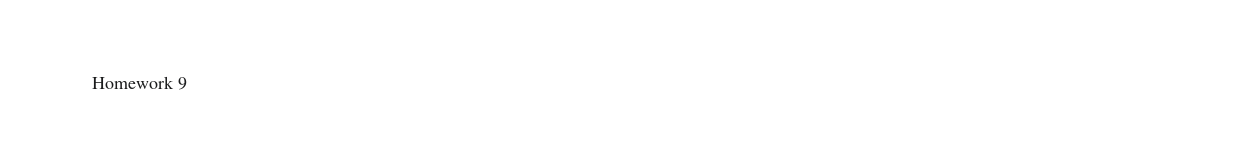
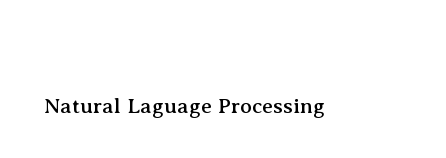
- Homework 9
+ Natural Laguage Processing

